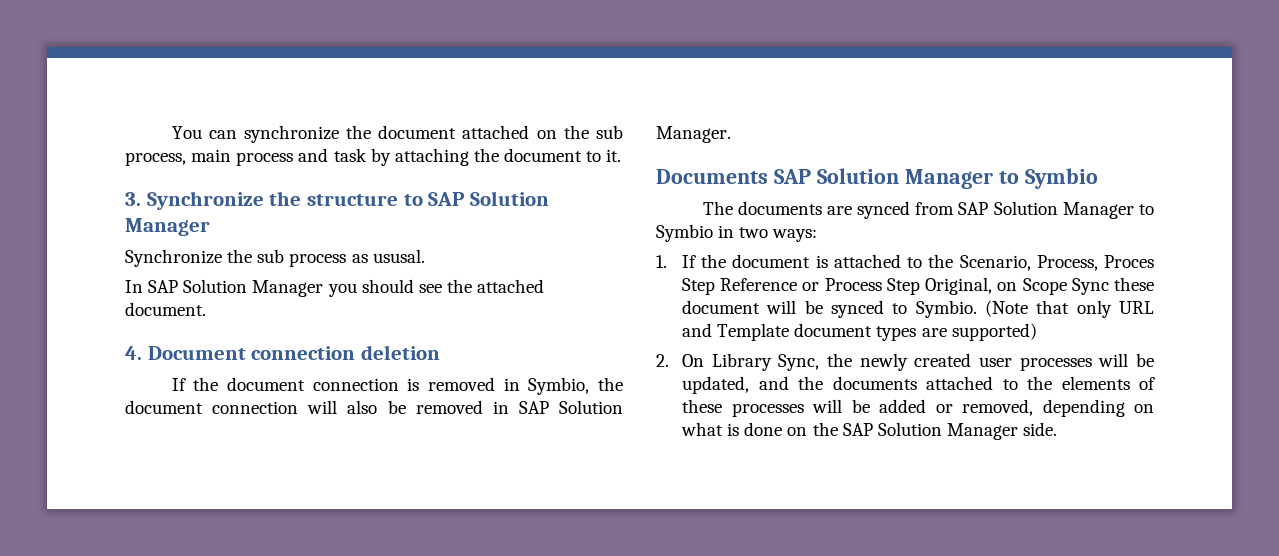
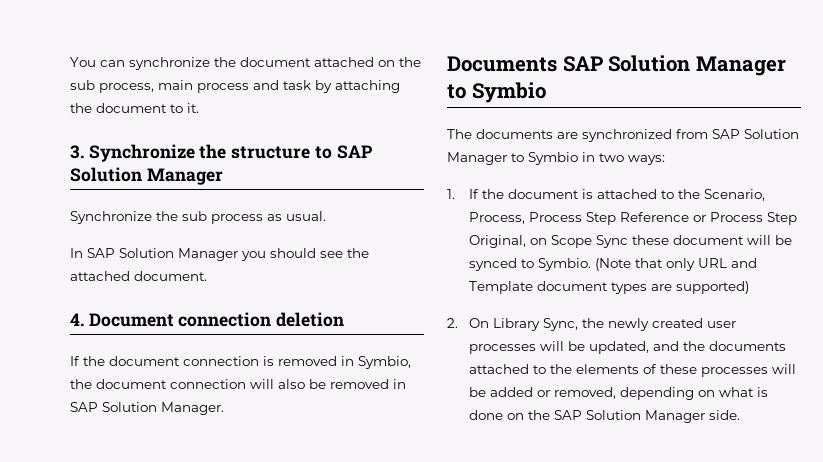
- Synchronize the sub process as ususal.
+ Synchronize the sub process as usual.
- The documents are synced from SAP Solution Manager to Symbio in two ways:
+ The documents are synchronized from SAP Solution Manager to Symbio in two ways:
- 1. If the document is attached to the Scenario, Process, Proces Step Reference or Process Step Original, on Scope Sync these document will be synced to Symbio.
+ 1. If the document is attached to the Scenario, Process, Process Step Reference or Process Step Original, on Scope Sync these document will be synced to Symbio.

